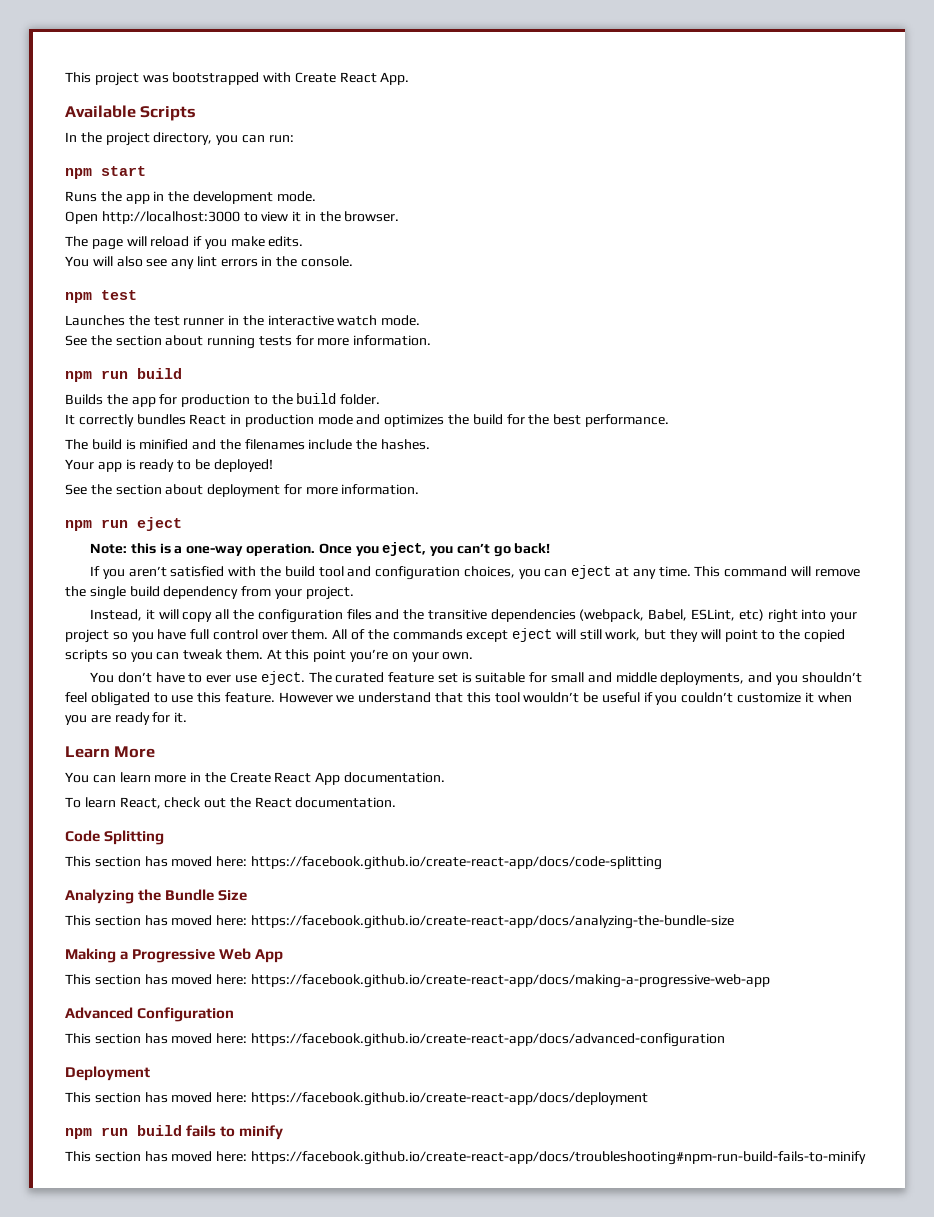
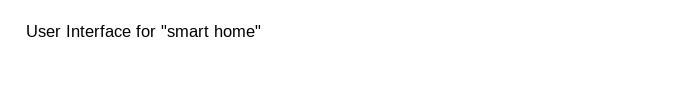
- This project was bootstrapped with Create React App.
- Available Scripts
- In the project directory, you can run:
- npm start
- Runs the app in the development mode.
- Open http://localhost:3000 to view it in the browser.
- The page will reload if you make edits.
- You will also see any lint errors in the console.
- npm test
- Launches the test runner in the interactive watch mode.
- See the section about running tests for more information.
- npm run build
- Builds the app for production to the build folder.
- It correctly bundles React in production mode and optimizes the build for the best performance.
- The build is minified and the filenames include the hashes.
- Your app is ready to be deployed!
- See the section about deployment for more information.
- npm run eject
- Note: this is a one-way operation. Once you eject, you can’t go back!
- If you aren’t satisfied with the build tool and configuration choices, you can eject at any time. This command will remove the single build dependency from your project.
- Instead, it will copy all the configuration files and the transitive dependencies (webpack, Babel, ESLint, etc) right into your project so you have full control over them. All of the commands except eject will still work, but they will point to the copied scripts so you can tweak them. At this point you’re on your own.
- You don’t have to ever use eject. The curated feature set is suitable for small and middle deployments, and you shouldn’t feel obligated to use this feature. However we understand that this tool wouldn’t be useful if you couldn’t customize it when you are ready for it.
- Learn More
- You can learn more in the Create React App documentation.
- To learn React, check out the React documentation.
- Code Splitting
- This section has moved here: https://facebook.github.io/create-react-app/docs/code-splitting
- Analyzing the Bundle Size
- This section has moved here: https://facebook.github.io/create-react-app/docs/analyzing-the-bundle-size
- Making a Progressive Web App
- This section has moved here: https://facebook.github.io/create-react-app/docs/making-a-progressive-web-app
- Advanced Configuration
- This section has moved here: https://facebook.github.io/create-react-app/docs/advanced-configuration
- Deployment
- This section has moved here: https://facebook.github.io/create-react-app/docs/deployment
- npm run build fails to minify
- This section has moved here: https://facebook.github.io/create-react-app/docs/troubleshooting#npm-run-build-fails-to-minify
+ User Interface for "smart home"

